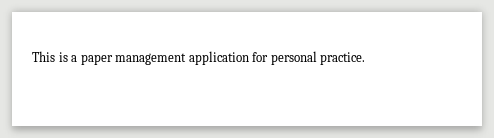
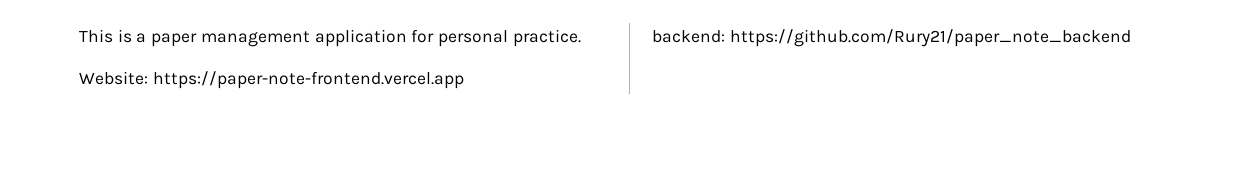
+ Website: https://paper-note-frontend.vercel.app
+ backend: https://github.com/Rury21/paper_note_backend

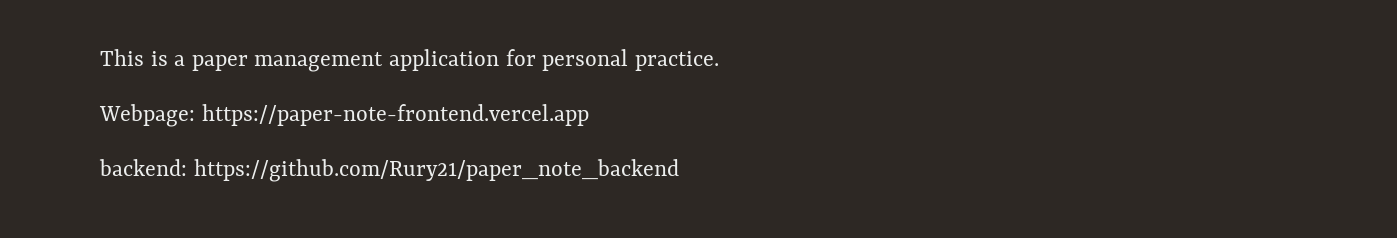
- Website: https://paper-note-frontend.vercel.app
+ Webpage: https://paper-note-frontend.vercel.app

